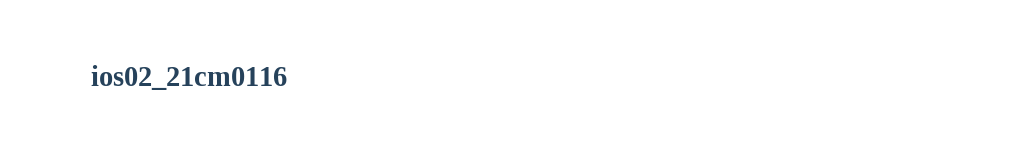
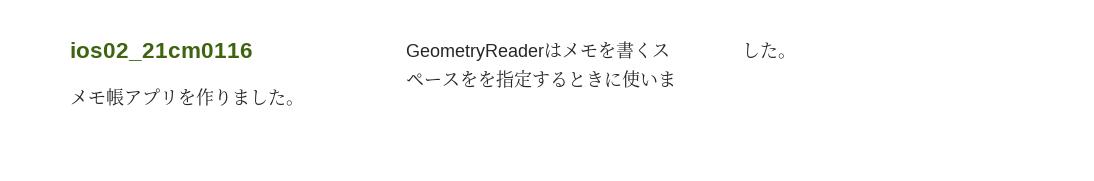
+ メモ帳アプリを作りました。GeometryReaderはメモを書くスペースをを指定するときに使いました。

